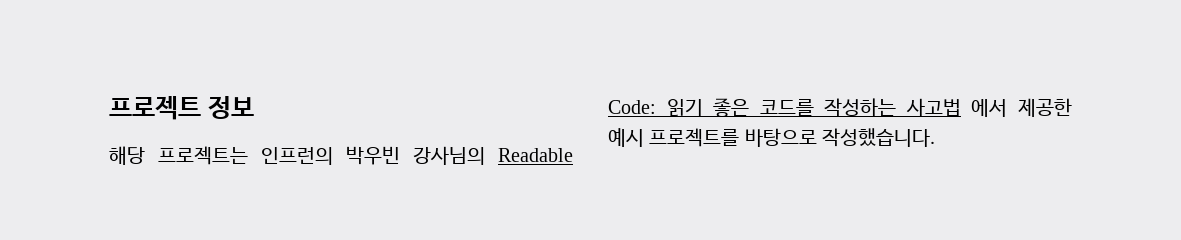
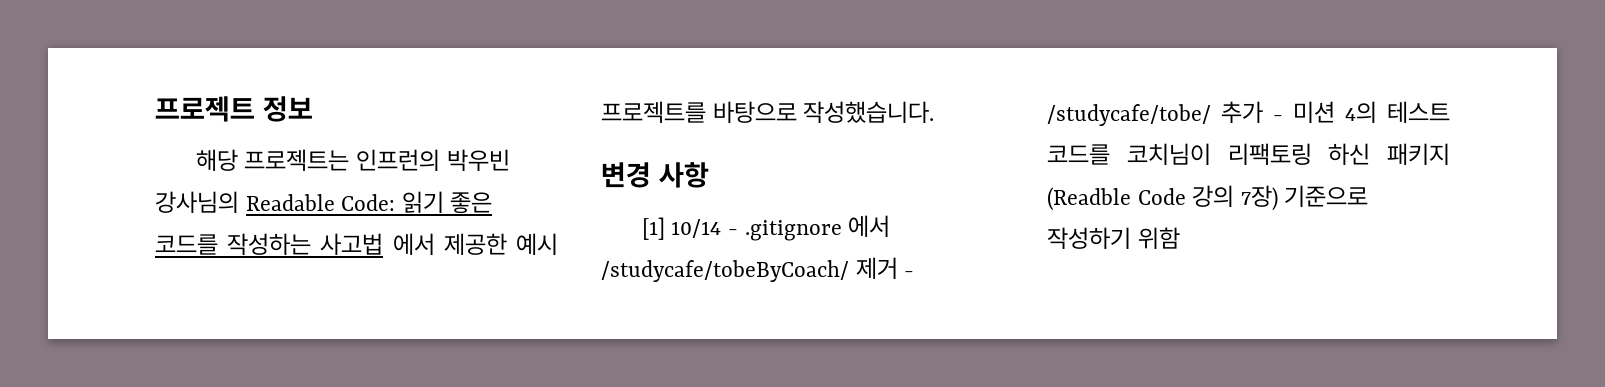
+ 변경 사항
+ [1] 10/14 - .gitignore 에서 /studycafe/tobeByCoach/ 제거 - /studycafe/tobe/ 추가 - 미션 4의 테스트 코드를 코치님이 리팩토링 하신 패키지 (Readble Code 강의 7장) 기준으로 작성하기 위함

